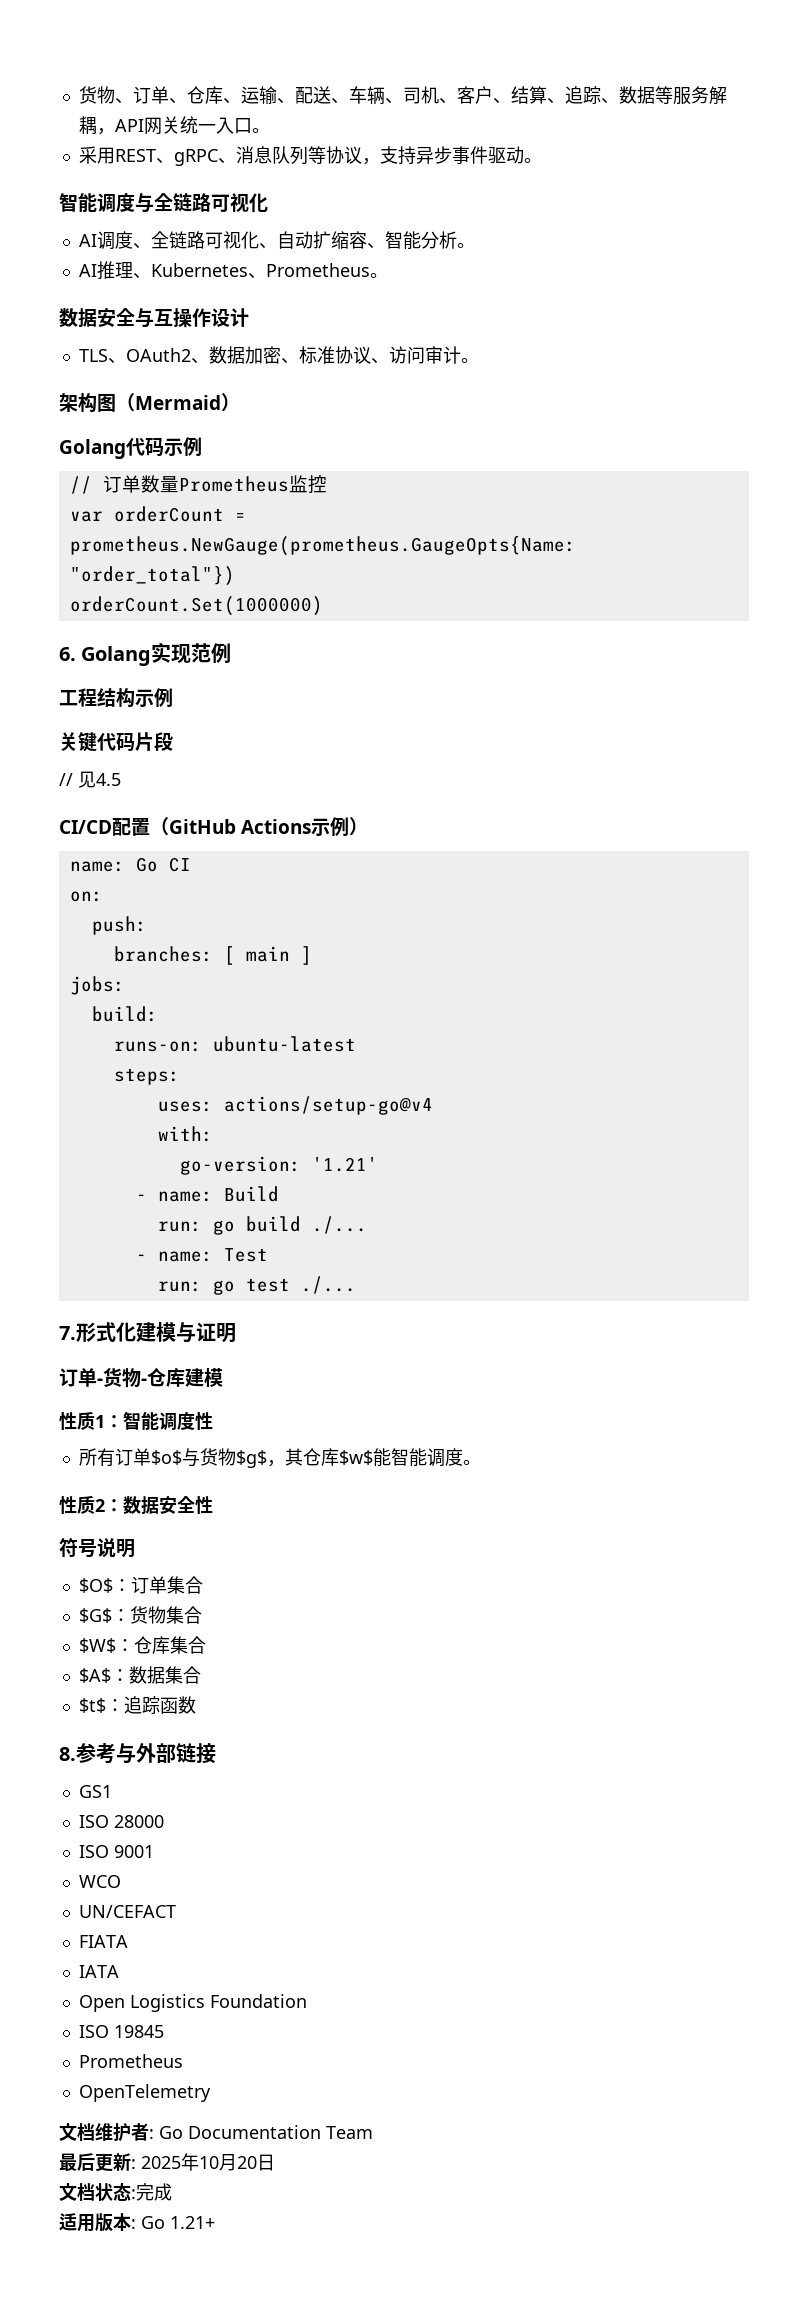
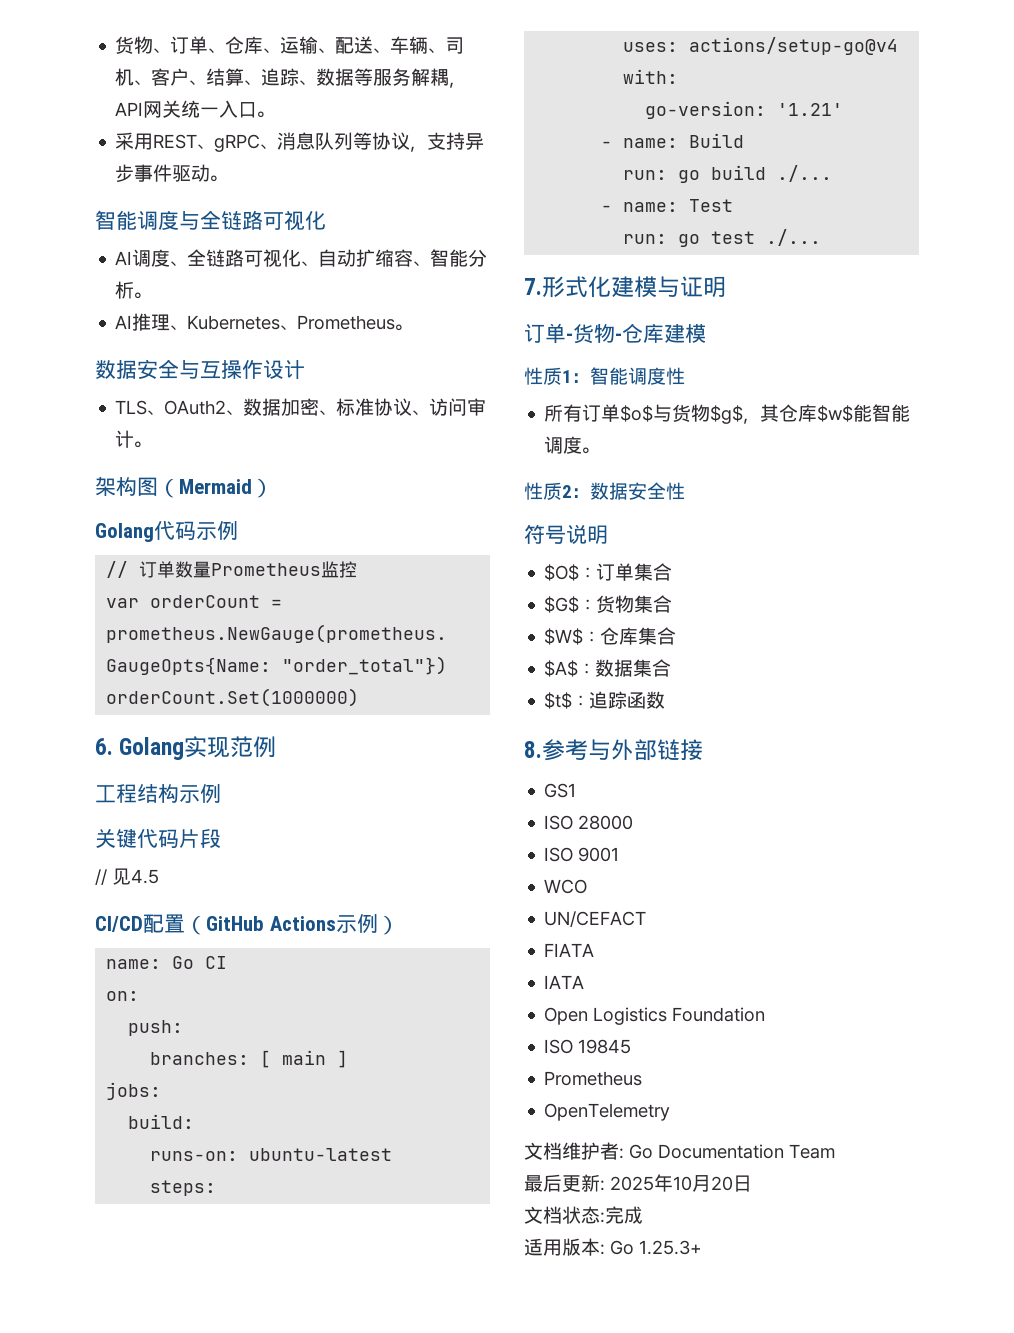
- 适用版本: Go 1.21+
+ 适用版本: Go 1.25.3+

